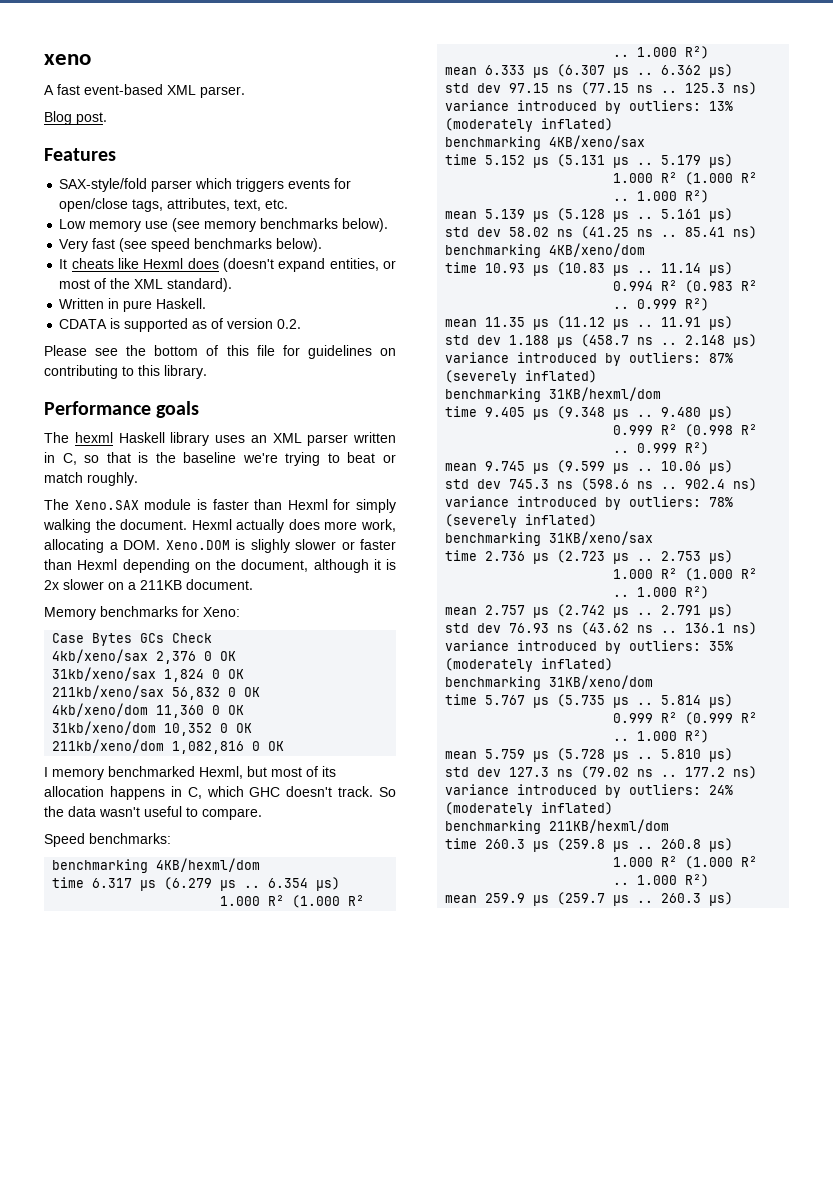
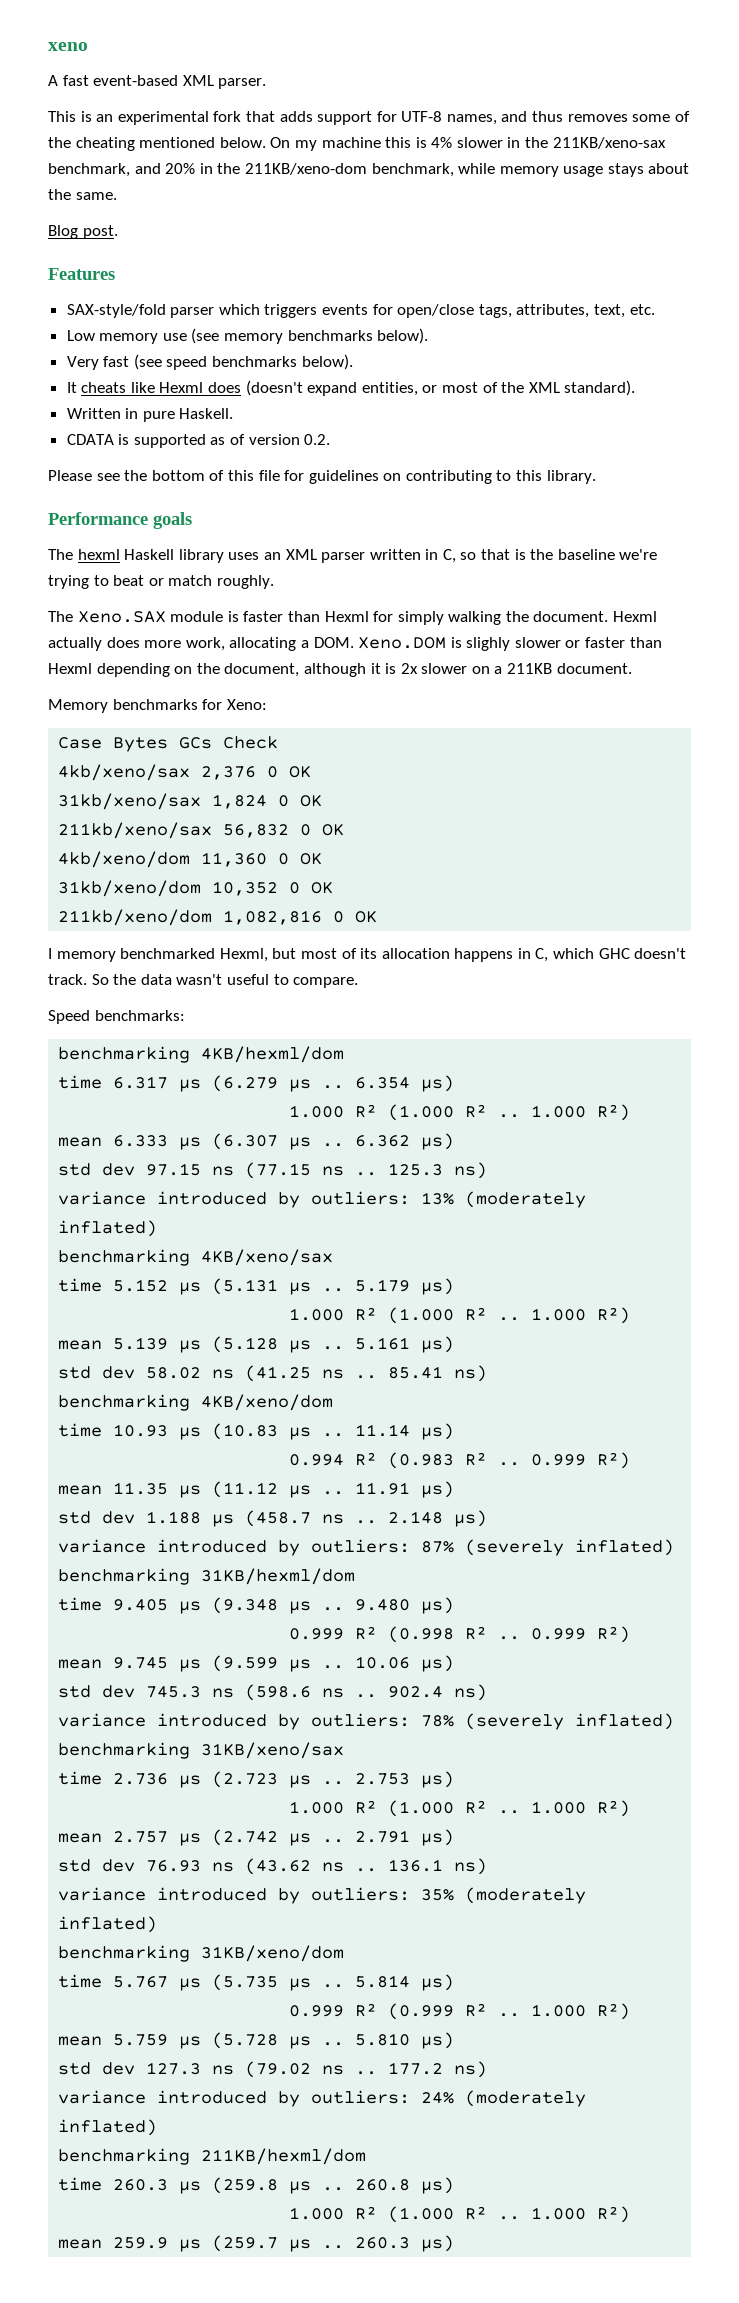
+ This is an experimental fork that adds support for UTF-8 names, and thus removes some of the cheating mentioned below. On my machine this is 4% slower in the 211KB/xeno-sax benchmark, and 20% in the 211KB/xeno-dom benchmark, while memory usage stays about the same.

